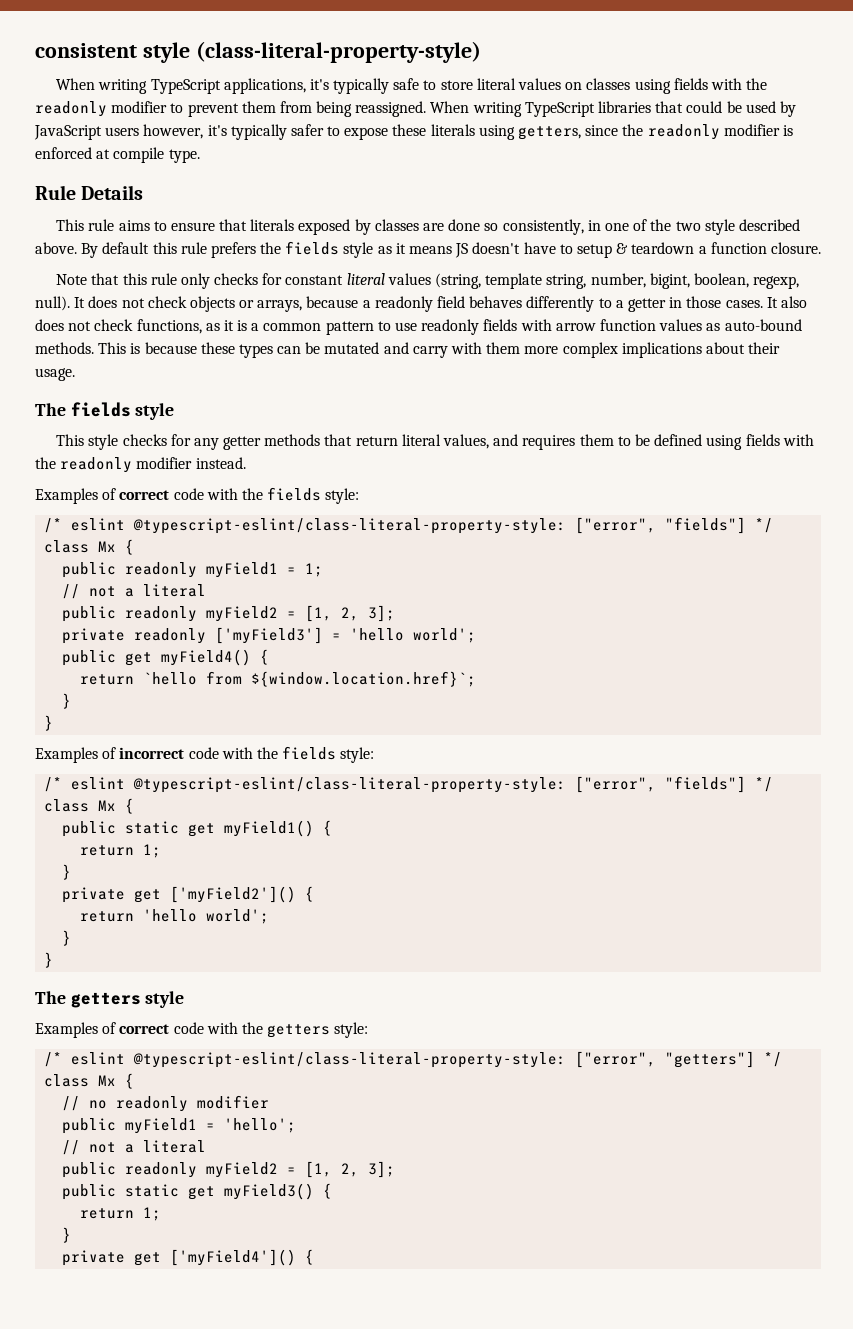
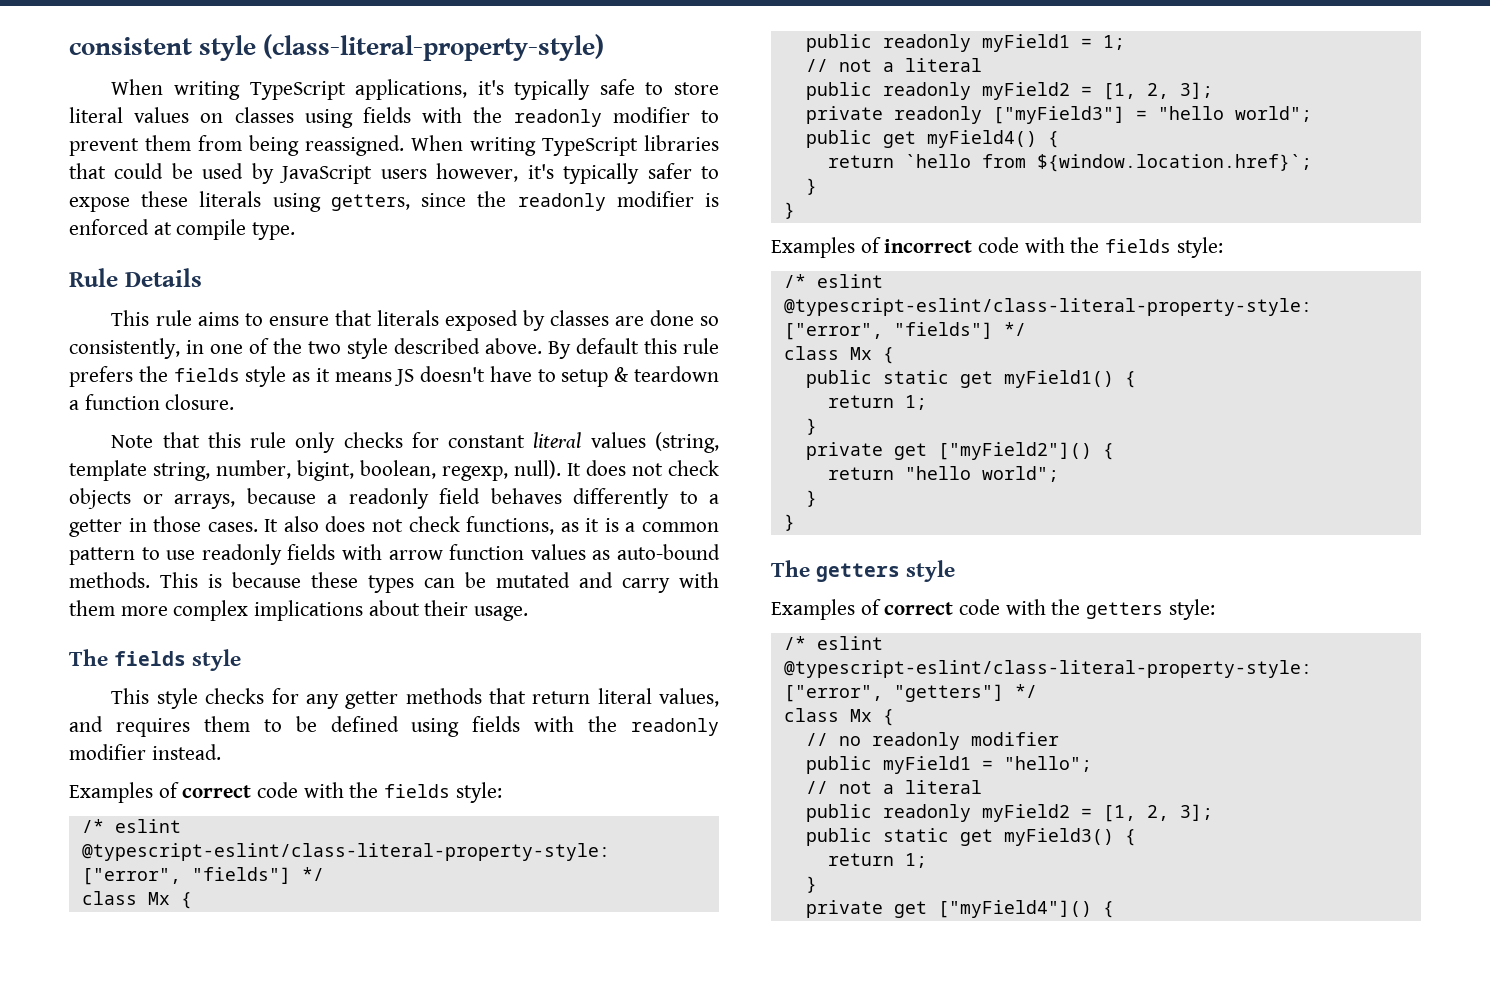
- private readonly ['myField3'] = 'hello world';
+ private readonly ["myField3"] = "hello world";
- private get ['myField2']() {
- return 'hello world';
+ private get ["myField2"]() {
+ return "hello world";
- public myField1 = 'hello';
+ public myField1 = "hello";
- private get ['myField4']() {
+ private get ["myField4"]() {

